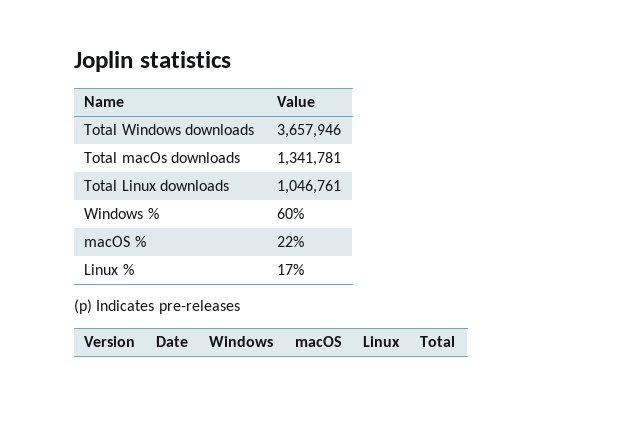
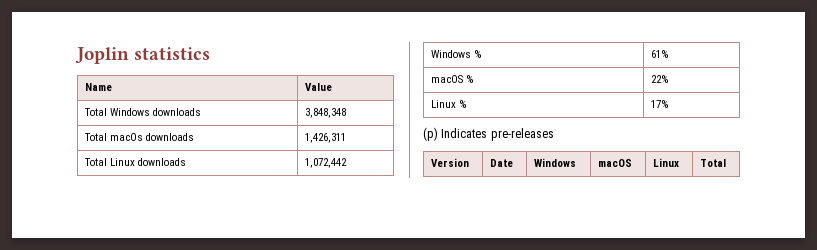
- Total Windows downloads | 3,657,946
+ Total Windows downloads | 3,848,348
- Total macOs downloads | 1,341,781
+ Total macOs downloads | 1,426,311
- Total Linux downloads | 1,046,761
+ Total Linux downloads | 1,072,442
- Windows % | 60%
+ Windows % | 61%

